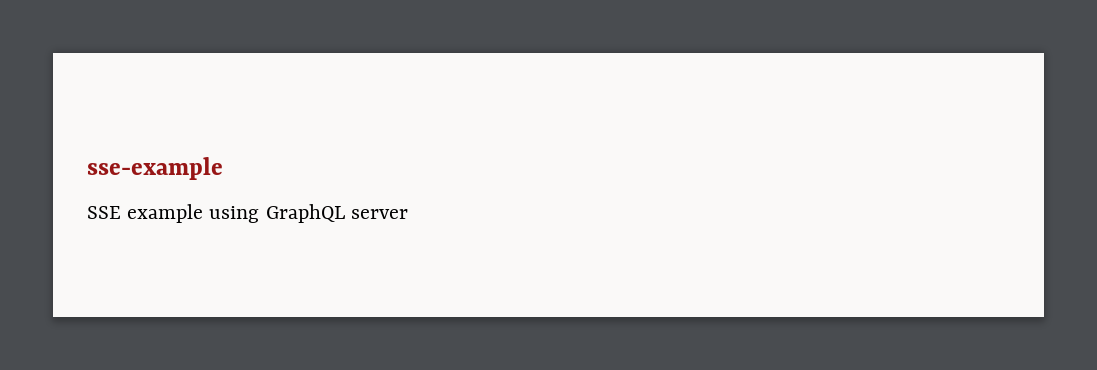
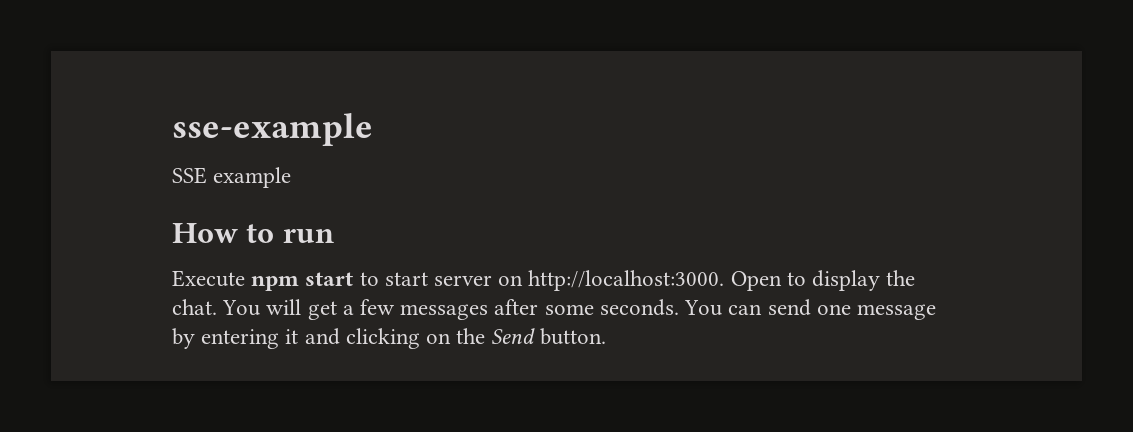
- SSE example using GraphQL server
+ SSE example
+ How to run
+ Execute npm start to start server on http://localhost:3000. Open to display the chat. You will get a few messages after some seconds. You can send one message by entering it and clicking on the Send button.

